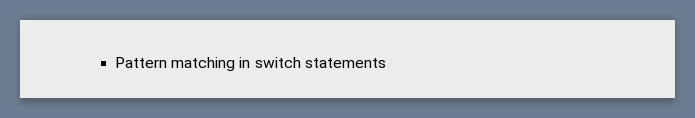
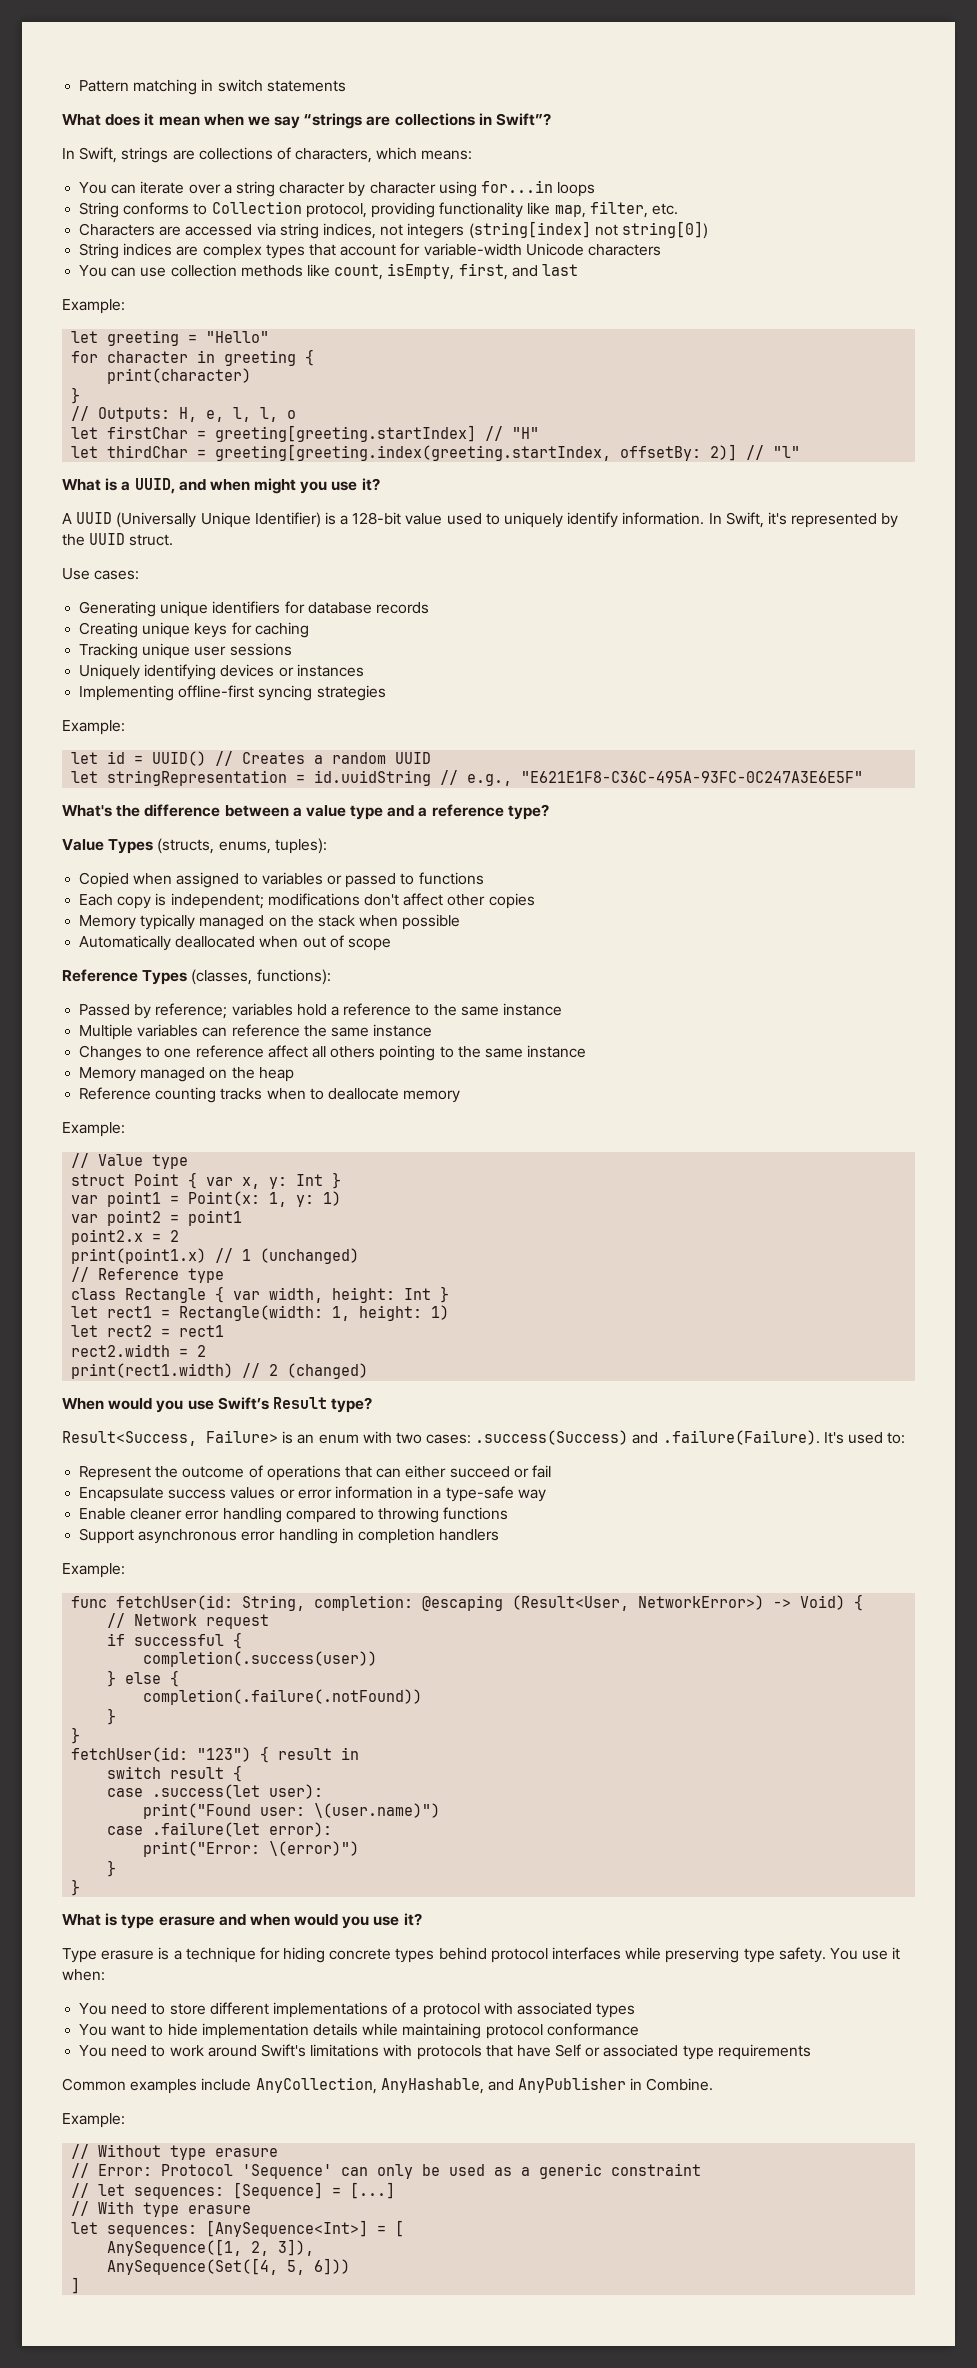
+ What does it mean when we say “strings are collections in Swift”?
+ In Swift, strings are collections of characters, which means:
+ You can iterate over a string character by character using for...in loops
+ String conforms to Collection protocol, providing functionality like map, filter, etc.
+ Characters are accessed via string indices, not integers (string[index] not string[0])
+ String indices are complex types that account for variable-width Unicode characters
+ You can use collection methods like count, isEmpty, first, and last
+ Example:
+ let greeting = "Hello"
+ for character in greeting {
+ print(character)
+ }
+ // Outputs: H, e, l, l, o
+ let firstChar = greeting[greeting.startIndex] // "H"
+ let thirdChar = greeting[greeting.index(greeting.startIndex, offsetBy: 2)] // "l"
+ What is a UUID, and when might you use it?
+ A UUID (Universally Unique Identifier) is a 128-bit value used to uniquely identify information. In Swift, it's represented by the UUID struct.
+ Use cases:
+ Generating unique identifiers for database records
+ Creating unique keys for caching
+ Tracking unique user sessions
+ Uniquely identifying devices or instances
+ Implementing offline-first syncing strategies
+ Example:
+ let id = UUID() // Creates a random UUID
+ let stringRepresentation = id.uuidString // e.g., "E621E1F8-C36C-495A-93FC-0C247A3E6E5F"
+ What's the difference between a value type and a reference type?
+ Value Types (structs, enums, tuples):
+ Copied when assigned to variables or passed to functions
+ Each copy is independent; modifications don't affect other copies
+ Memory typically managed on the stack when possible
+ Automatically deallocated when out of scope
+ Reference Types (classes, functions):
+ Passed by reference; variables hold a reference to the same instance
+ Multiple variables can reference the same instance
+ Changes to one reference affect all others pointing to the same instance
+ Memory managed on the heap
+ Reference counting tracks when to deallocate memory
+ Example:
+ // Value type
+ struct Point { var x, y: Int }
+ var point1 = Point(x: 1, y: 1)
+ var point2 = point1
+ point2.x = 2
+ print(point1.x) // 1 (unchanged)
+ // Reference type
+ class Rectangle { var width, height: Int }
+ let rect1 = Rectangle(width: 1, height: 1)
+ let rect2 = rect1
+ rect2.width = 2
+ print(rect1.width) // 2 (changed)
+ When would you use Swift’s Result type?
+ Result<Success, Failure> is an enum with two cases: .success(Success) and .failure(Failure). It's used to:
+ Represent the outcome of operations that can either succeed or fail
+ Encapsulate success values or error information in a type-safe way
+ Enable cleaner error handling compared to throwing functions
+ Support asynchronous error handling in completion handlers
+ Example:
+ func fetchUser(id: String, completion: @escaping (Result<User, NetworkError>) -> Void) {
+ // Network request
+ if successful {
+ completion(.success(user))
+ } else {
+ completion(.failure(.notFound))
+ }
+ }
+ fetchUser(id: "123") { result in
+ switch result {
+ case .success(let user):
+ print("Found user: \(user.name)")
+ case .failure(let error):
+ print("Error: \(error)")
+ }
+ }
+ What is type erasure and when would you use it?
+ Type erasure is a technique for hiding concrete types behind protocol interfaces while preserving type safety. You use it when:
+ You need to store different implementations of a protocol with associated types
+ You want to hide implementation details while maintaining protocol conformance
+ You need to work around Swift's limitations with protocols that have Self or associated type requirements
+ Common examples include AnyCollection, AnyHashable, and AnyPublisher in Combine.
+ Example:
+ // Without type erasure
+ // Error: Protocol 'Sequence' can only be used as a generic constraint
+ // let sequences: [Sequence] = [...]
+ // With type erasure
+ let sequences: [AnySequence<Int>] = [
+ AnySequence([1, 2, 3]),
+ AnySequence(Set([4, 5, 6]))
+ ]

